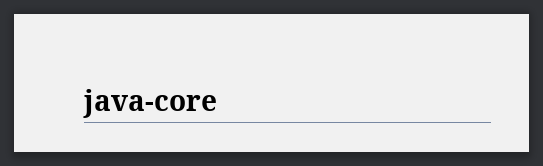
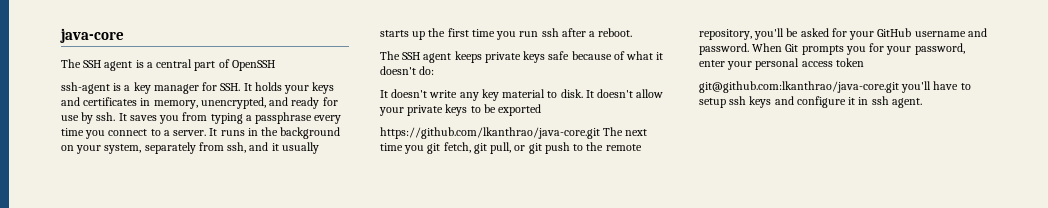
+ The SSH agent is a central part of OpenSSH
+ ssh-agent is a key manager for SSH. It holds your keys and certificates in memory, unencrypted, and ready for use by ssh. It saves you from typing a passphrase every time you connect to a server. It runs in the background on your system, separately from ssh, and it usually starts up the first time you run ssh after a reboot.
+ The SSH agent keeps private keys safe because of what it doesn't do:
+ It doesn't write any key material to disk. It doesn't allow your private keys to be exported
+ https://github.com/lkanthrao/java-core.git The next time you git fetch, git pull, or git push to the remote repository, you'll be asked for your GitHub username and password. When Git prompts you for your password, enter your personal access token
+ git@github.com:lkanthrao/java-core.git you'll have to setup ssh keys and configure it in ssh agent.

